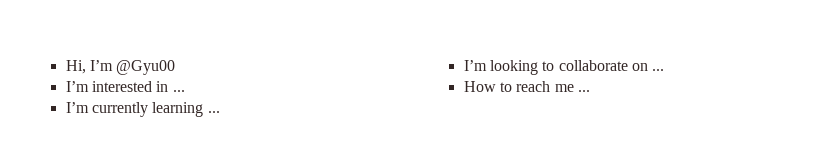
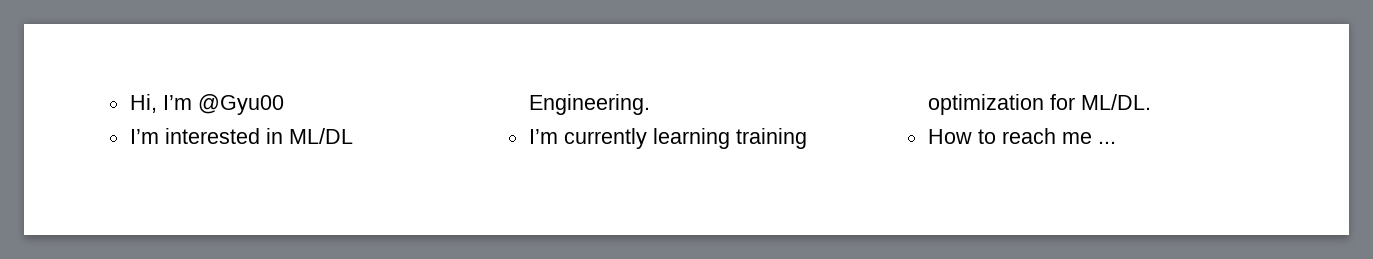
- I’m interested in ...
+ I’m interested in ML/DL Engineering.
- I’m currently learning ...
- I’m looking to collaborate on ...
+ I’m currently learning training optimization for ML/DL.

